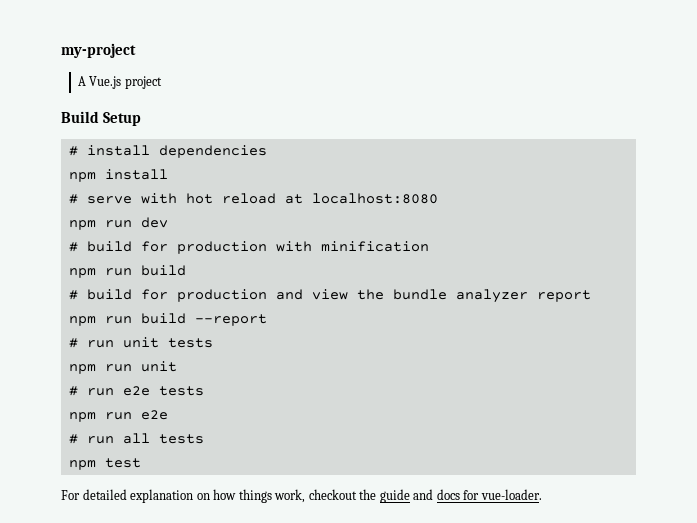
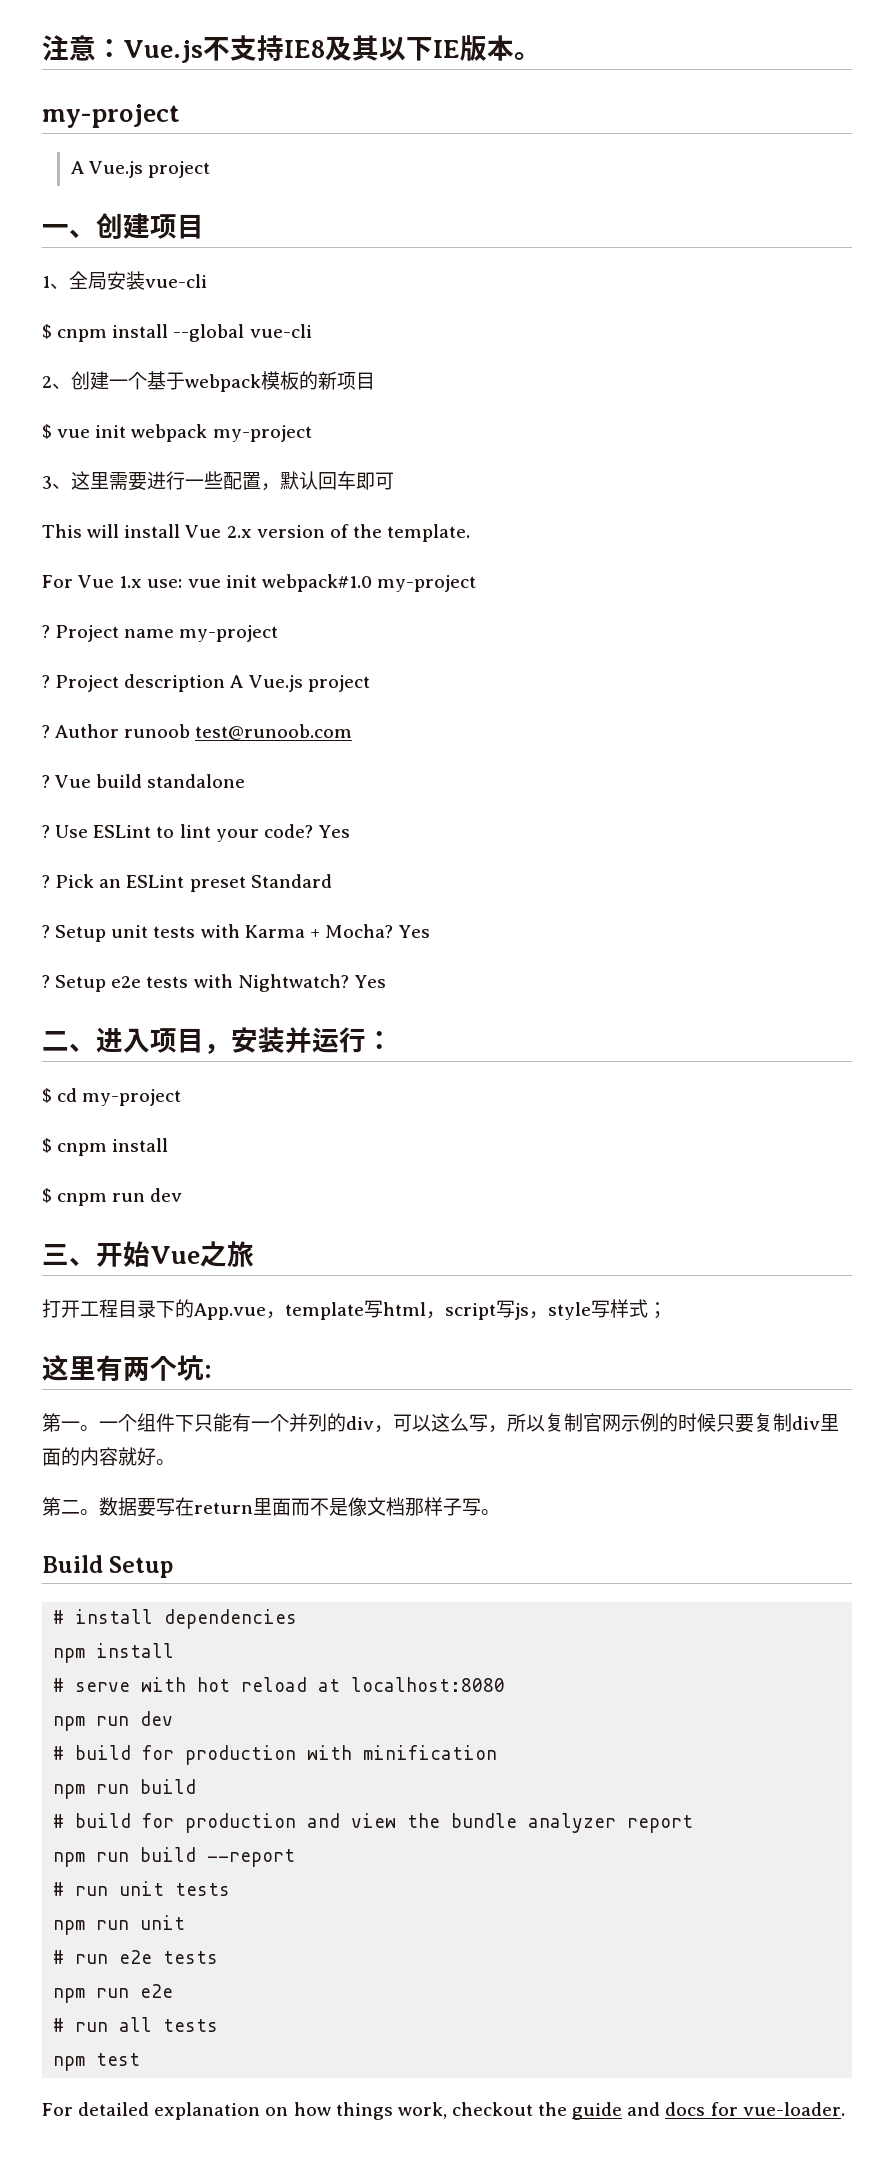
+ 注意：Vue.js不支持IE8及其以下IE版本。
  my-project
  A Vue.js project
+ 一、创建项目
+ 1、全局安装vue-cli
+ $ cnpm install --global vue-cli
+ 2、创建一个基于webpack模板的新项目
+ $ vue init webpack my-project
+ 3、这里需要进行一些配置，默认回车即可
+ This will install Vue 2.x version of the template.
+ For Vue 1.x use: vue init webpack#1.0 my-project
+ ? Project name my-project
+ ? Project description A Vue.js project
+ ? Author runoob test@runoob.com
+ ? Vue build standalone
+ ? Use ESLint to lint your code? Yes
+ ? Pick an ESLint preset Standard
+ ? Setup unit tests with Karma + Mocha? Yes
+ ? Setup e2e tests with Nightwatch? Yes
+ 二、进入项目，安装并运行：
+ $ cd my-project
+ $ cnpm install
+ $ cnpm run dev
+ 三、开始Vue之旅
+ 打开工程目录下的App.vue，template写html，script写js，style写样式；
+ 这里有两个坑:
+ 第一。一个组件下只能有一个并列的div，可以这么写，所以复制官网示例的时候只要复制div里面的内容就好。
+ 第二。数据要写在return里面而不是像文档那样子写。

